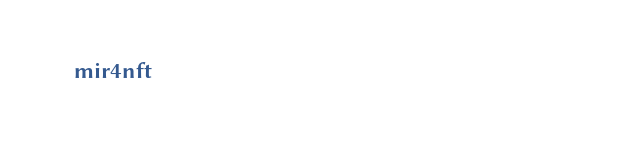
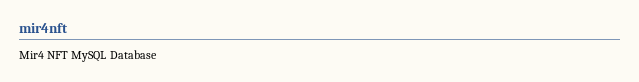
+ Mir4 NFT MySQL Database

